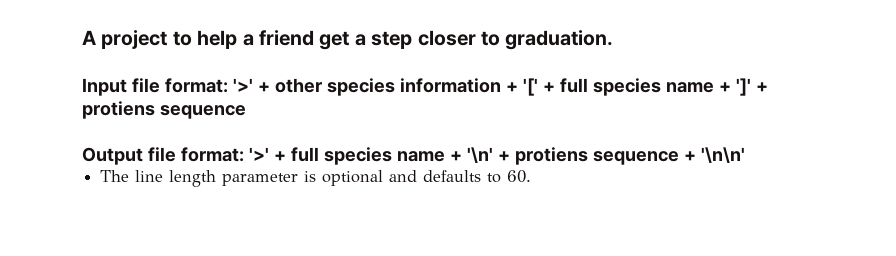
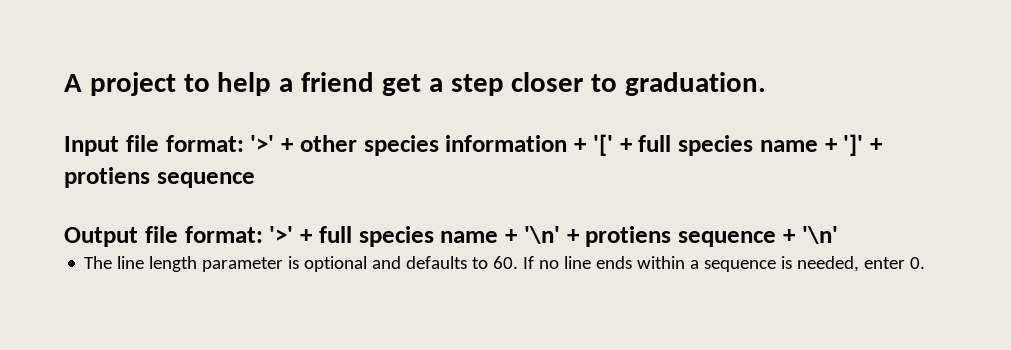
- Output file format: '>' + full species name + '\n' + protiens sequence + '\n\n'
+ Output file format: '>' + full species name + '\n' + protiens sequence + '\n'
- The line length parameter is optional and defaults to 60.
+ The line length parameter is optional and defaults to 60. If no line ends within a sequence is needed, enter 0.

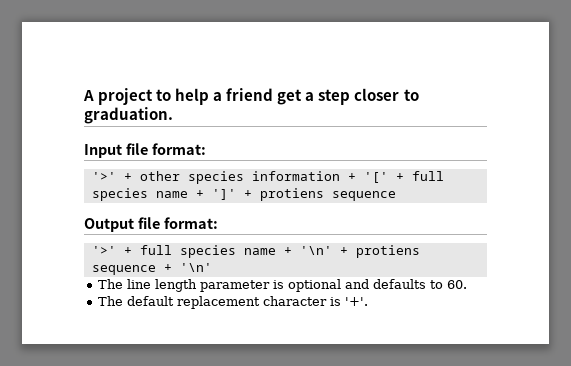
- Input file format: '>' + other species information + '[' + full species name + ']' + protiens sequence
+ Input file format:
+ '>' + other species information + '[' + full species name + ']' + protiens sequence
- Output file format: '>' + full species name + '\n' + protiens sequence + '\n'
+ Output file format:
+ '>' + full species name + '\n' + protiens sequence + '\n'
- The line length parameter is optional and defaults to 60. If no line ends within a sequence is needed, enter 0.
+ The line length parameter is optional and defaults to 60.
+ The default replacement character is '+'.

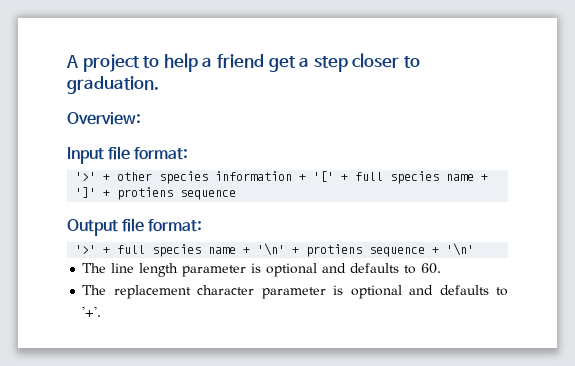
+ Overview:
- The default replacement character is '+'.
+ The replacement character parameter is optional and defaults to '+'.

